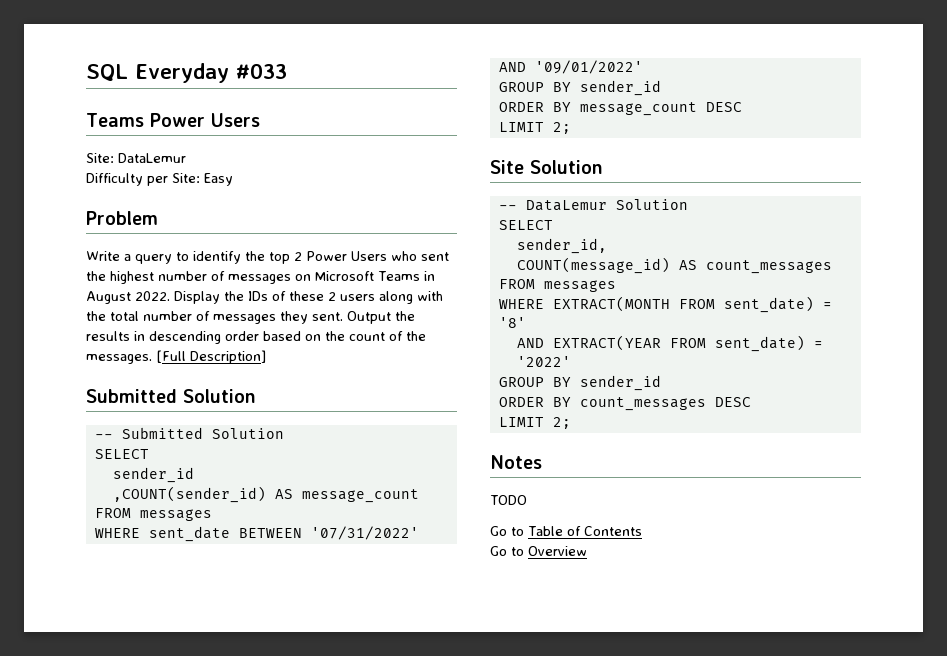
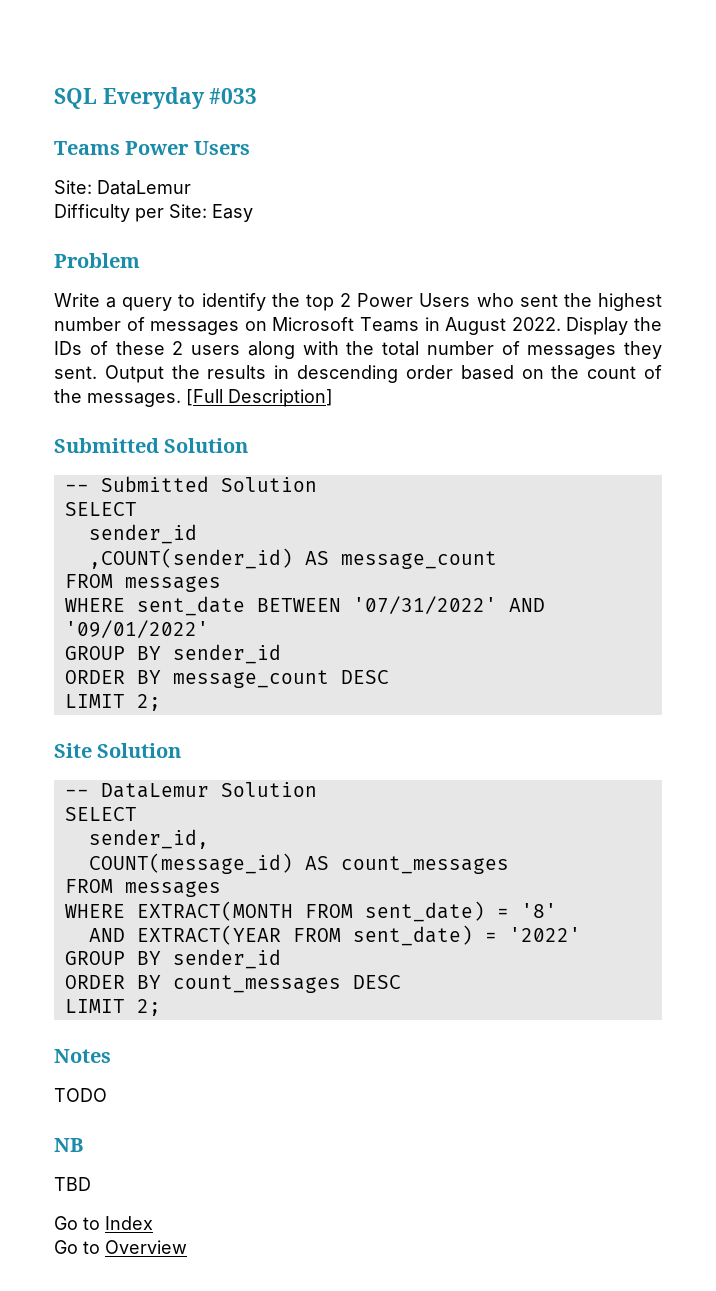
- Go to Table of Contents
+ NB
+ TBD
+ Go to Index

